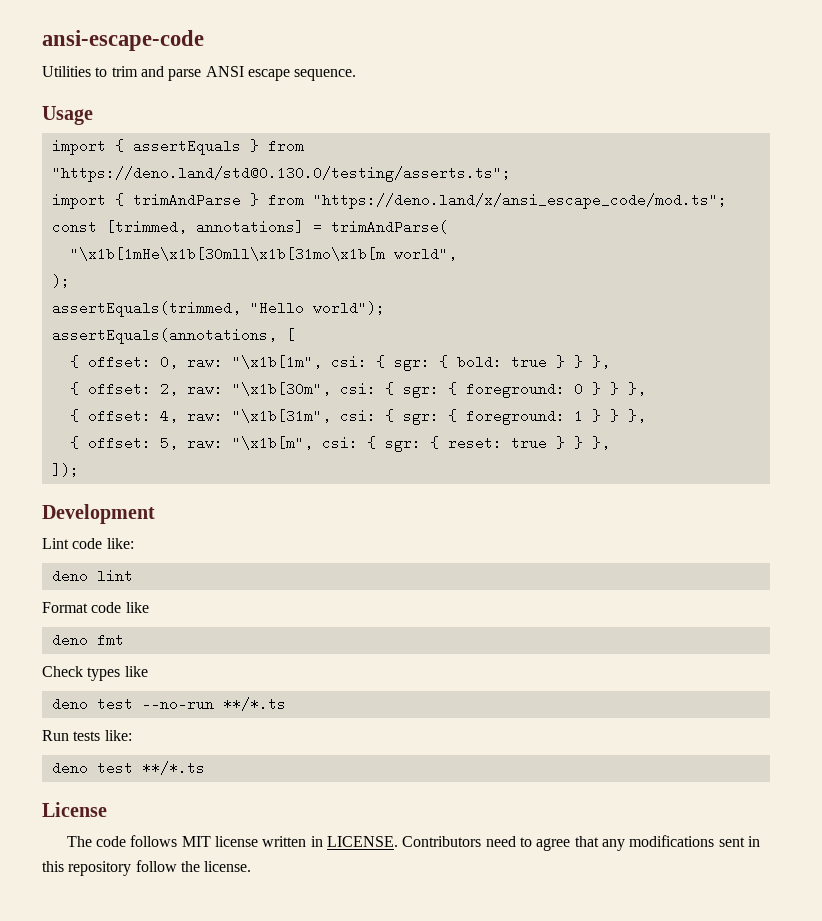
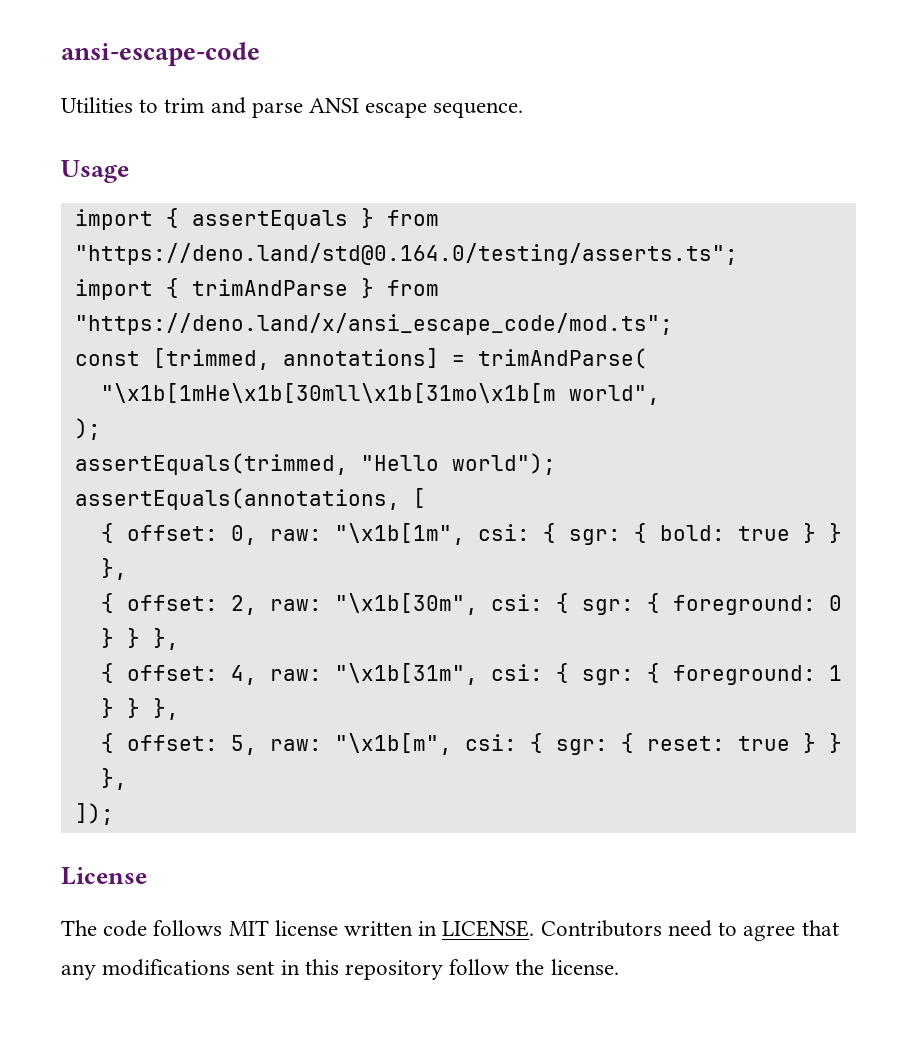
- import { assertEquals } from "https://deno.land/std@0.130.0/testing/asserts.ts";
+ import { assertEquals } from "https://deno.land/std@0.164.0/testing/asserts.ts";
- Development
- Lint code like:
- deno lint
- Format code like
- deno fmt
- Check types like
- deno test --no-run **/*.ts
- Run tests like:
- deno test **/*.ts

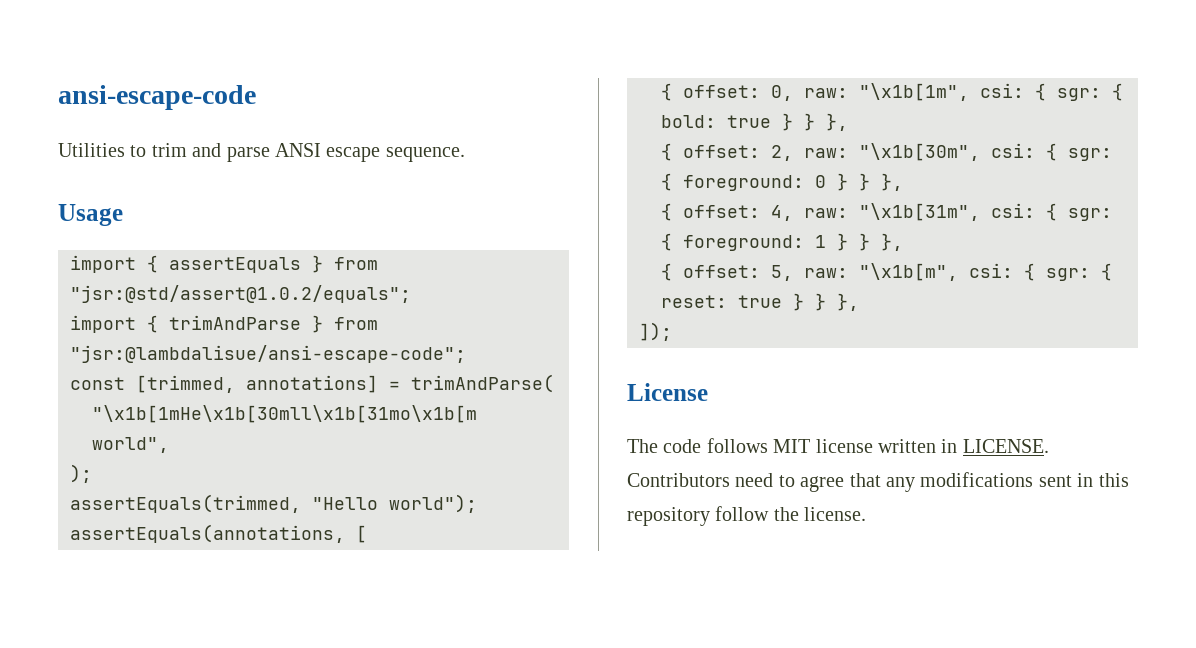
- import { assertEquals } from "https://deno.land/std@0.164.0/testing/asserts.ts";
+ import { assertEquals } from "jsr:@std/assert@1.0.2/equals";
- import { trimAndParse } from "https://deno.land/x/ansi_escape_code/mod.ts";
+ import { trimAndParse } from "jsr:@lambdalisue/ansi-escape-code";

